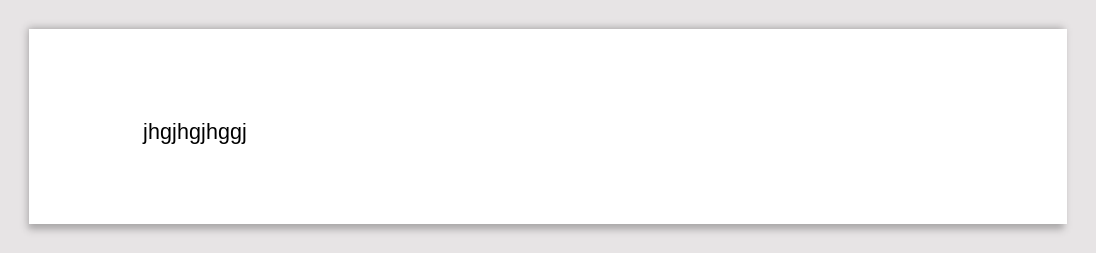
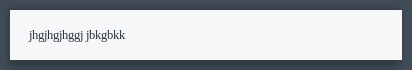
- jhgjhgjhggj
+ jhgjhgjhggj jbkgbkk

